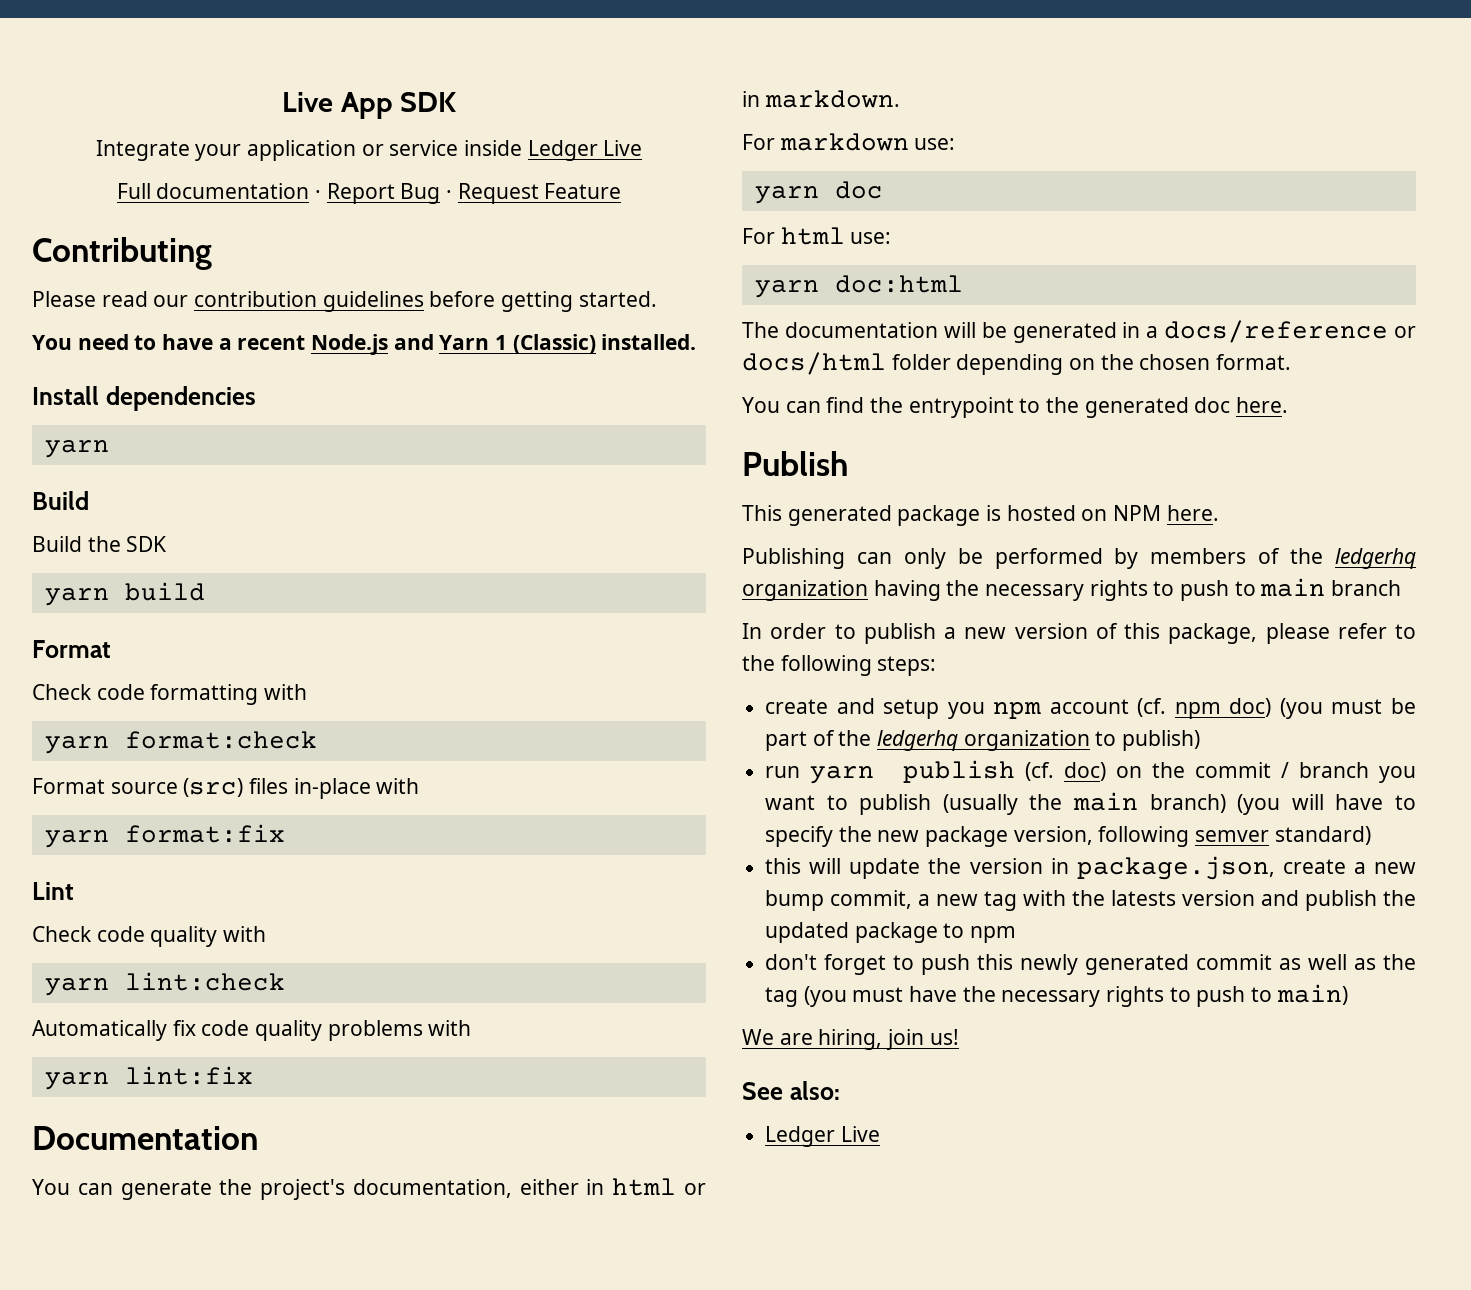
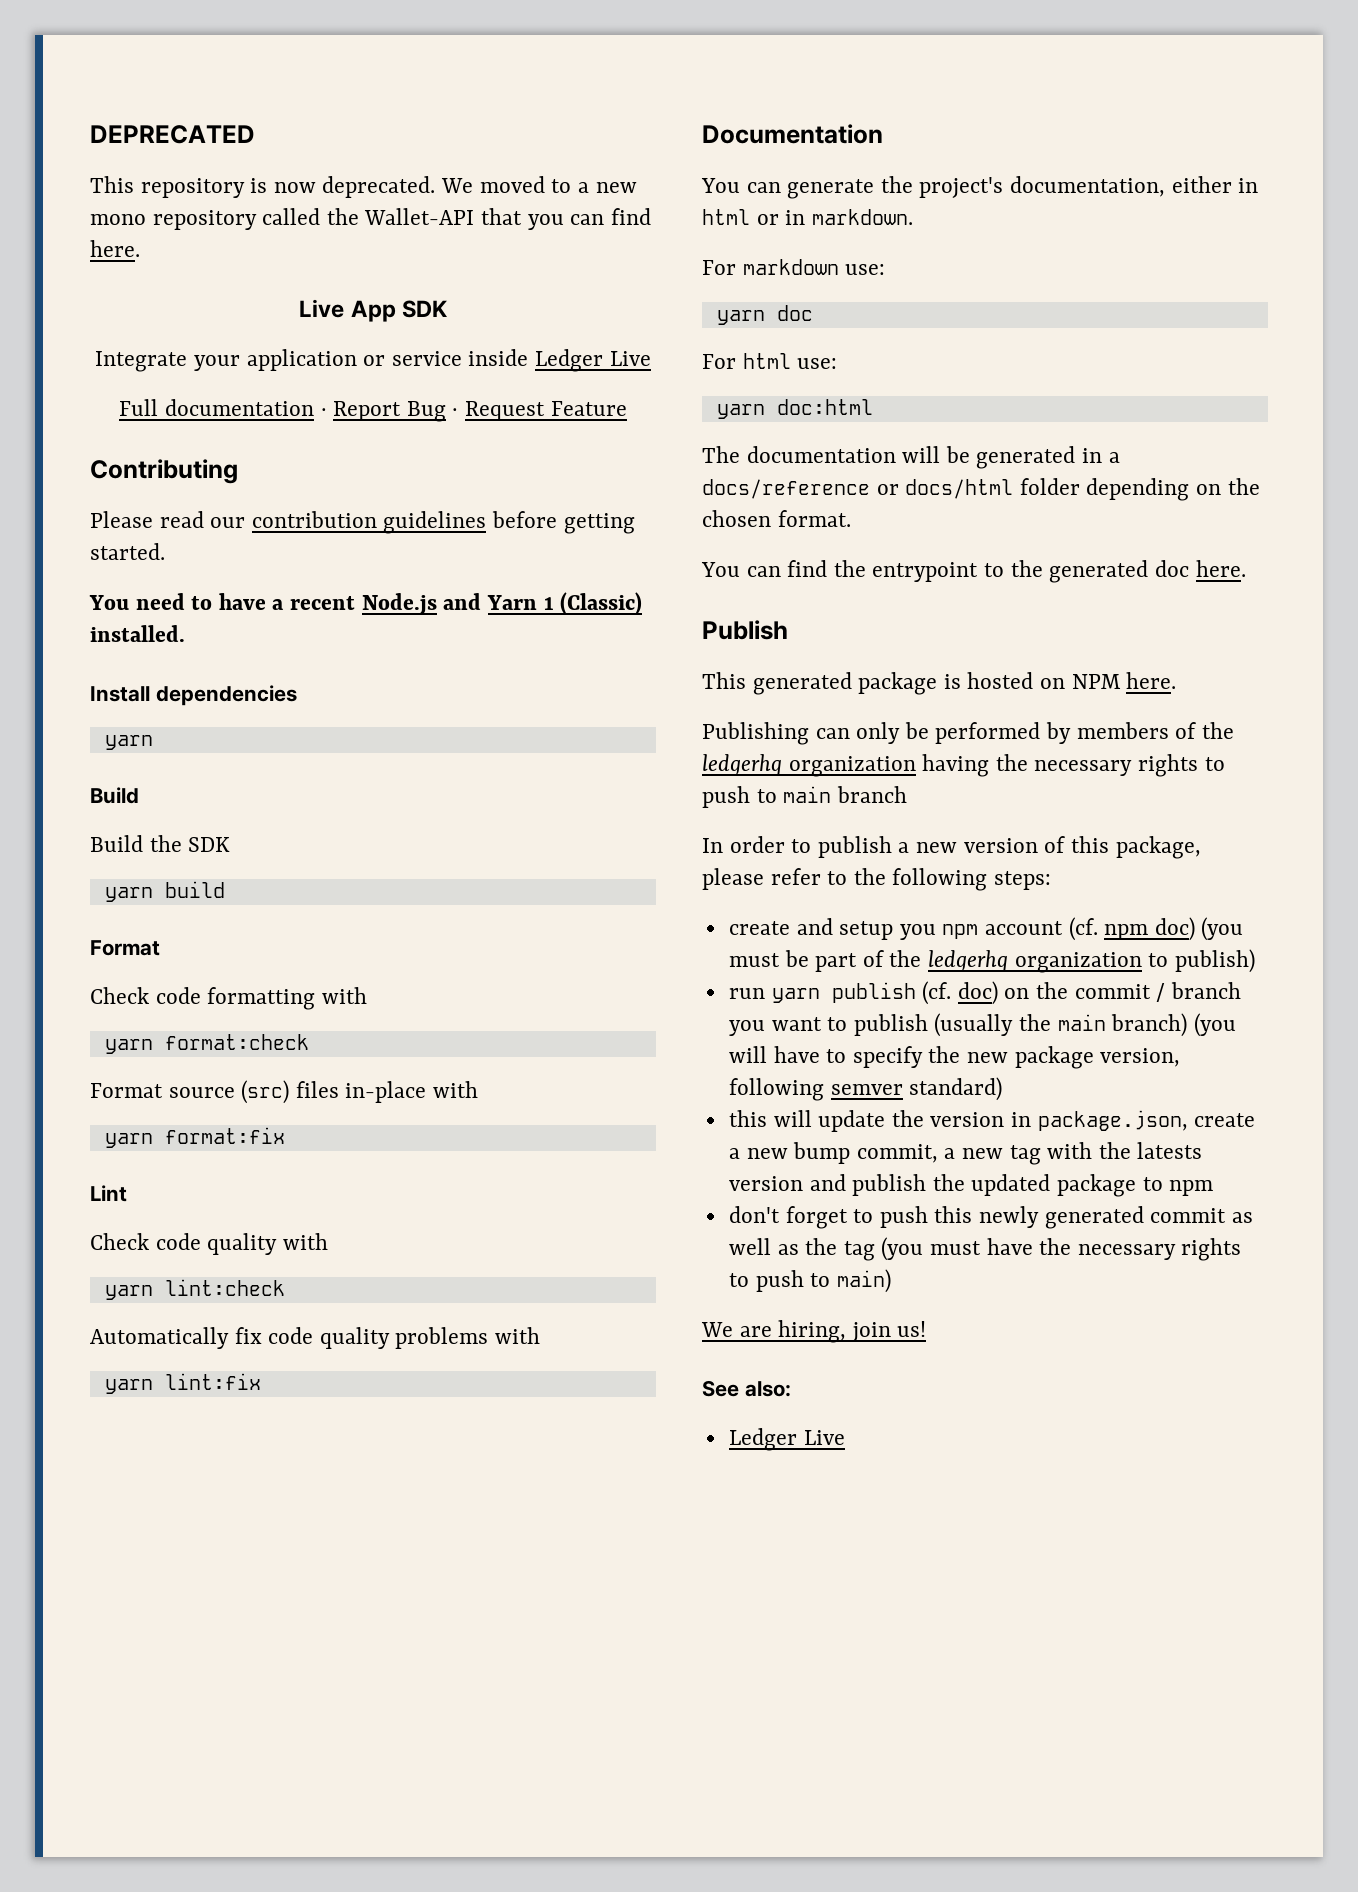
+ DEPRECATED
+ This repository is now deprecated. We moved to a new mono repository called the Wallet-API that you can find here.

